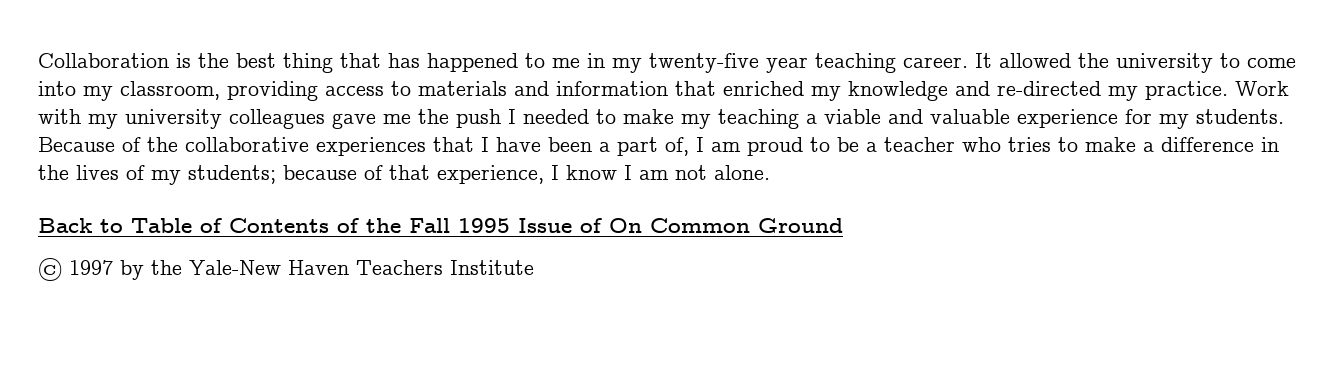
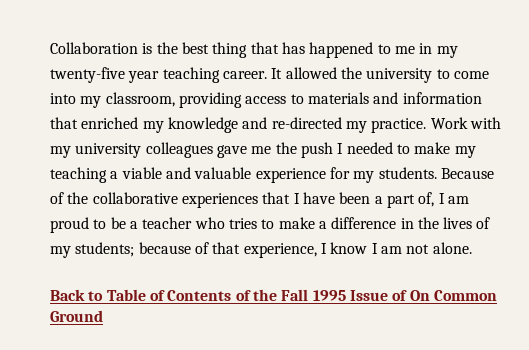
- © 1997 by the Yale-New Haven Teachers Institute

